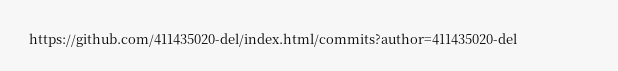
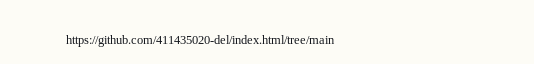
- https://github.com/411435020-del/index.html/commits?author=411435020-del
+ https://github.com/411435020-del/index.html/tree/main

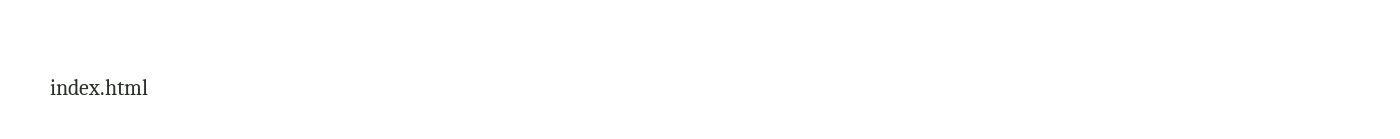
- https://github.com/411435020-del/index.html/tree/main
+ index.html

